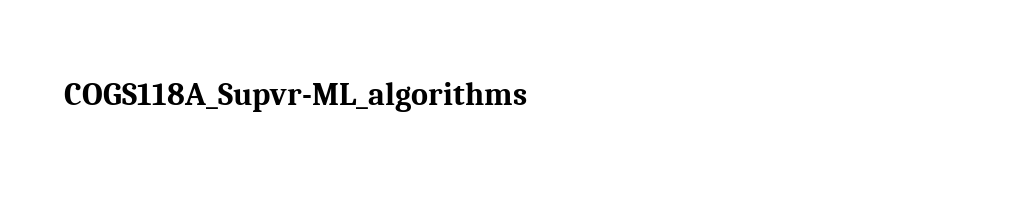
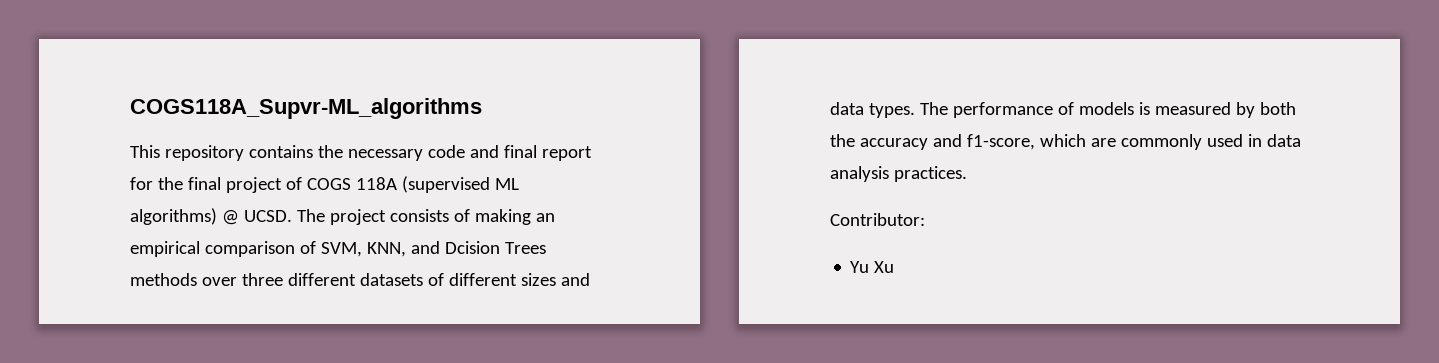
+ This repository contains the necessary code and final report for the final project of COGS 118A (supervised ML algorithms) @ UCSD. The project consists of making an empirical comparison of SVM, KNN, and Dcision Trees methods over three different datasets of different sizes and data types. The performance of models is measured by both the accuracy and f1-score, which are commonly used in data analysis practices.
+ Contributor:
+ Yu Xu

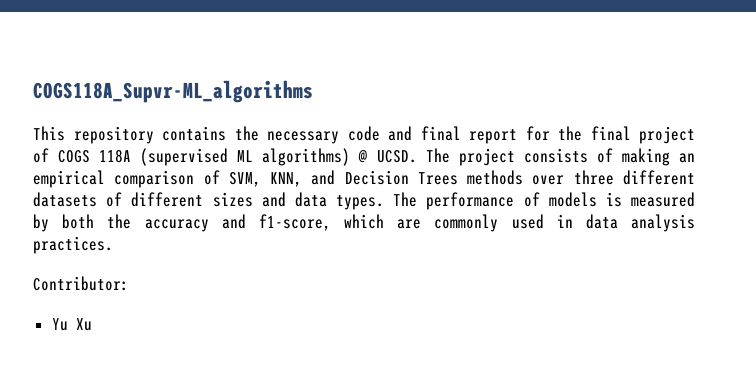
- The project consists of making an empirical comparison of SVM, KNN, and Dcision Trees methods over three different datasets of different sizes and data types.
+ The project consists of making an empirical comparison of SVM, KNN, and Decision Trees methods over three different datasets of different sizes and data types.

